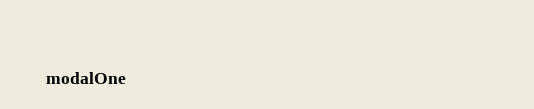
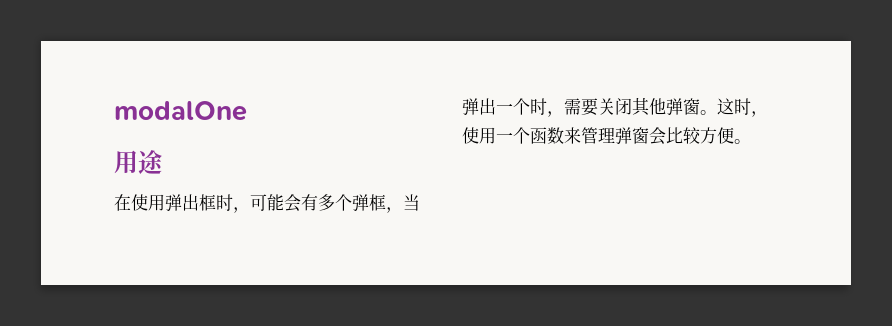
+ 用途
+ 在使用弹出框时，可能会有多个弹框，当弹出一个时，需要关闭其他弹窗。这时，使用一个函数来管理弹窗会比较方便。

